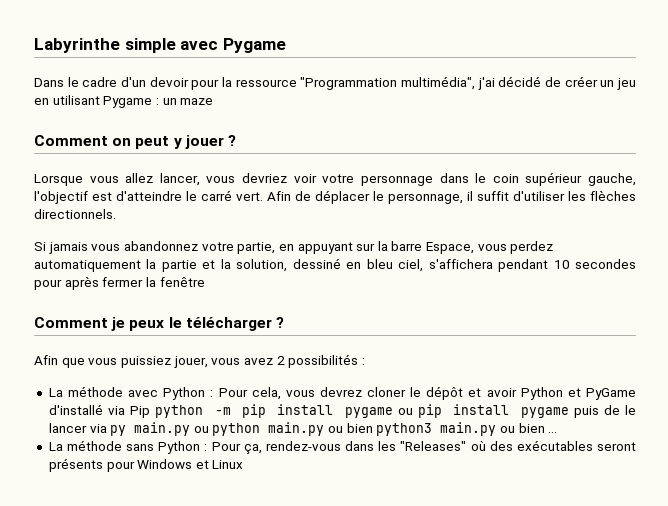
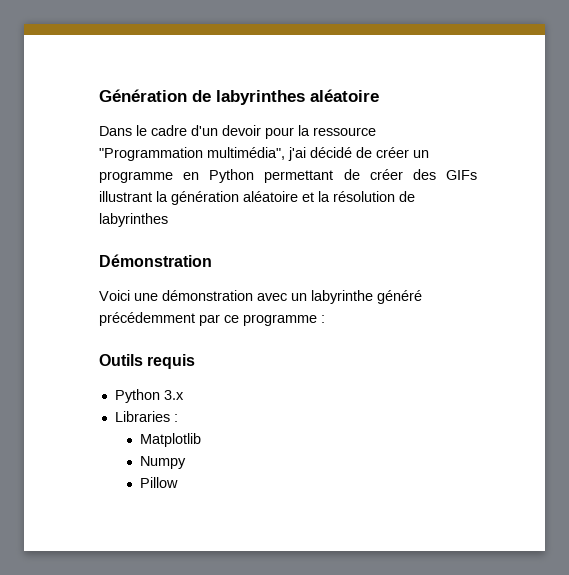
- Labyrinthe simple avec Pygame
+ Génération de labyrinthes aléatoire
- Dans le cadre d'un devoir pour la ressource "Programmation multimédia", j'ai décidé de créer un jeu en utilisant Pygame : un maze
- Comment on peut y jouer ?
- Lorsque vous allez lancer, vous devriez voir votre personnage dans le coin supérieur gauche, l'objectif est d'atteindre le carré vert. Afin de déplacer le personnage, il suffit d'utiliser les flèches directionnels.
- Si jamais vous abandonnez votre partie, en appuyant sur la barre Espace, vous perdez automatiquement la partie et la solution, dessiné en bleu ciel, s'affichera pendant 10 secondes pour après fermer la fenêtre
- Comment je peux le télécharger ?
- Afin que vous puissiez jouer, vous avez 2 possibilités :
- La méthode avec Python : Pour cela, vous devrez cloner le dépôt et avoir Python et PyGame d'installé via Pip python -m pip install pygame ou pip install pygame puis de le lancer via py main.py ou python main.py ou bien python3 main.py ou bien ...
- La méthode sans Python : Pour ça, rendez-vous dans les "Releases" où des exécutables seront présents pour Windows et Linux
+ Dans le cadre d'un devoir pour la ressource "Programmation multimédia", j'ai décidé de créer un programme en Python permettant de créer des GIFs illustrant la génération aléatoire et la résolution de labyrinthes
+ Démonstration
+ Voici une démonstration avec un labyrinthe généré précédemment par ce programme :
+ Outils requis
+ Python 3.x
+ Libraries :
+ Matplotlib
+ Numpy
+ Pillow

